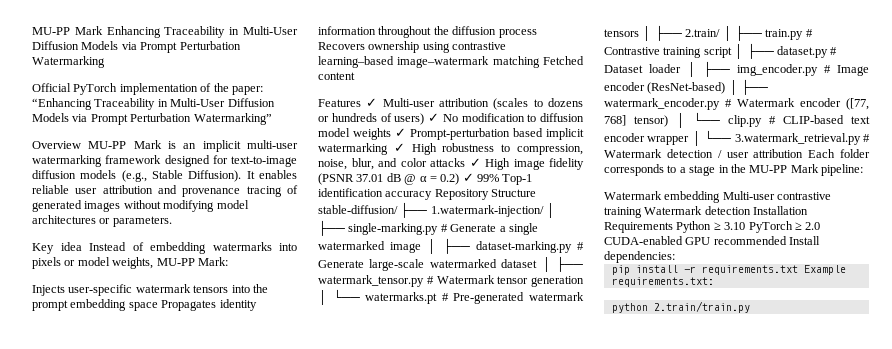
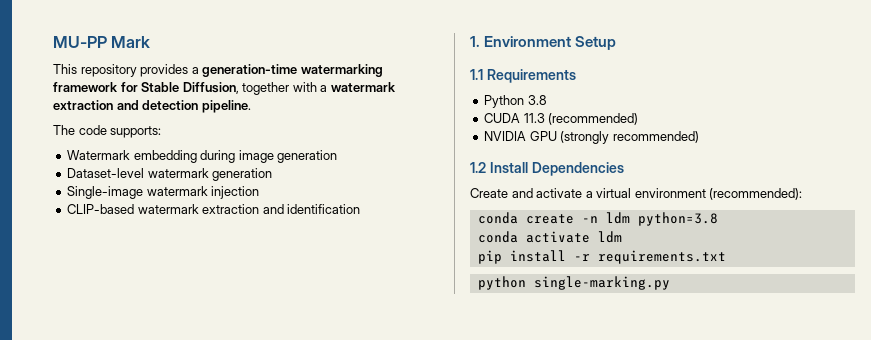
- MU-PP Mark Enhancing Traceability in Multi-User Diffusion Models via Prompt Perturbation Watermarking
- Official PyTorch implementation of the paper: “Enhancing Traceability in Multi-User Diffusion Models via Prompt Perturbation Watermarking”
- Overview MU-PP Mark is an implicit multi-user watermarking framework designed for text-to-image diffusion models (e.g., Stable Diffusion). It enables reliable user attribution and provenance tracing of generated images without modifying model architectures or parameters.
- Key idea Instead of embedding watermarks into pixels or model weights, MU-PP Mark:
- Injects user-specific watermark tensors into the prompt embedding space Propagates identity information throughout the diffusion process Recovers ownership using contrastive learning–based image–watermark matching Fetched content
- Features ✓ Multi-user attribution (scales to dozens or hundreds of users) ✓ No modification to diffusion model weights ✓ Prompt-perturbation based implicit watermarking ✓ High robustness to compression, noise, blur, and color attacks ✓ High image fidelity (PSNR 37.01 dB @ α = 0.2) ✓ 99% Top-1 identification accuracy Repository Structure stable-diffusion/ ├── 1.watermark-injection/ │ ├── single-marking.py # Generate a single watermarked image │ ├── dataset-marking.py # Generate large-scale watermarked dataset │ ├── watermark_tensor.py # Watermark tensor generation │ └── watermarks.pt # Pre-generated watermark tensors │ ├── 2.train/ │ ├── train.py # Contrastive training script │ ├── dataset.py # Dataset loader │ ├── img_encoder.py # Image encoder (ResNet-based) │ ├── watermark_encoder.py # Watermark encoder ([77, 768] tensor) │ └── clip.py # CLIP-based text encoder wrapper │ └── 3.watermark_retrieval.py # Watermark detection / user attribution Each folder corresponds to a stage in the MU-PP Mark pipeline:
- Watermark embedding Multi-user contrastive training Watermark detection Installation Requirements Python ≥ 3.10 PyTorch ≥ 2.0 CUDA-enabled GPU recommended Install dependencies:
+ MU-PP Mark
+ This repository provides a generation-time watermarking framework for Stable Diffusion, together with a watermark extraction and detection pipeline.
+ The code supports:
+ Watermark embedding during image generation
+ Dataset-level watermark generation
+ Single-image watermark injection
+ CLIP-based watermark extraction and identification
+ 1. Environment Setup
+ 1.1 Requirements
+ Python 3.8
+ CUDA 11.3 (recommended)
+ NVIDIA GPU (strongly recommended)
+ 1.2 Install Dependencies
+ Create and activate a virtual environment (recommended):
+ conda create -n ldm python=3.8
+ conda activate ldm
- pip install -r requirements.txt Example requirements.txt:
+ pip install -r requirements.txt
- python 2.train/train.py
+ python single-marking.py

